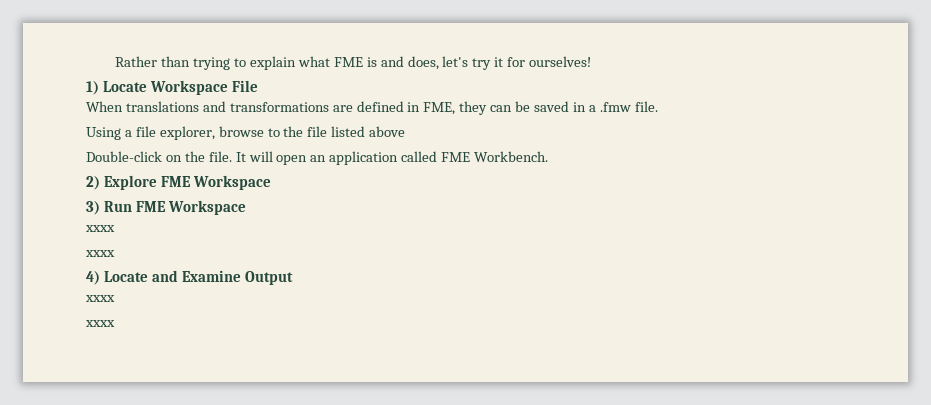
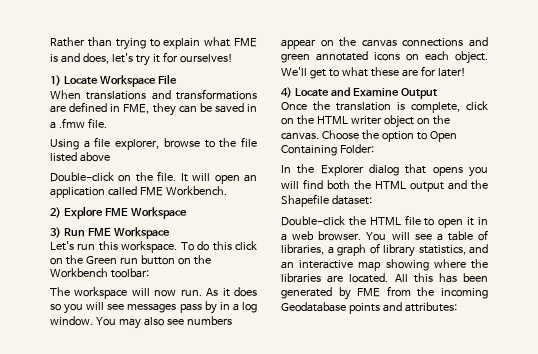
  3) Run FME Workspace
- xxxx
- xxxx
+ Let's run this workspace. To do this click on the Green run button on the Workbench toolbar:
+ The workspace will now run. As it does so you will see messages pass by in a log window. You may also see numbers appear on the canvas connections and green annotated icons on each object. We'll get to what these are for later!
  4) Locate and Examine Output
- xxxx
- xxxx
+ Once the translation is complete, click on the HTML writer object on the canvas. Choose the option to Open Containing Folder:
+ In the Explorer dialog that opens you will find both the HTML output and the Shapefile dataset:
+ Double-click the HTML file to open it in a web browser. You will see a table of libraries, a graph of library statistics, and an interactive map showing where the libraries are located. All this has been generated by FME from the incoming Geodatabase points and attributes:

